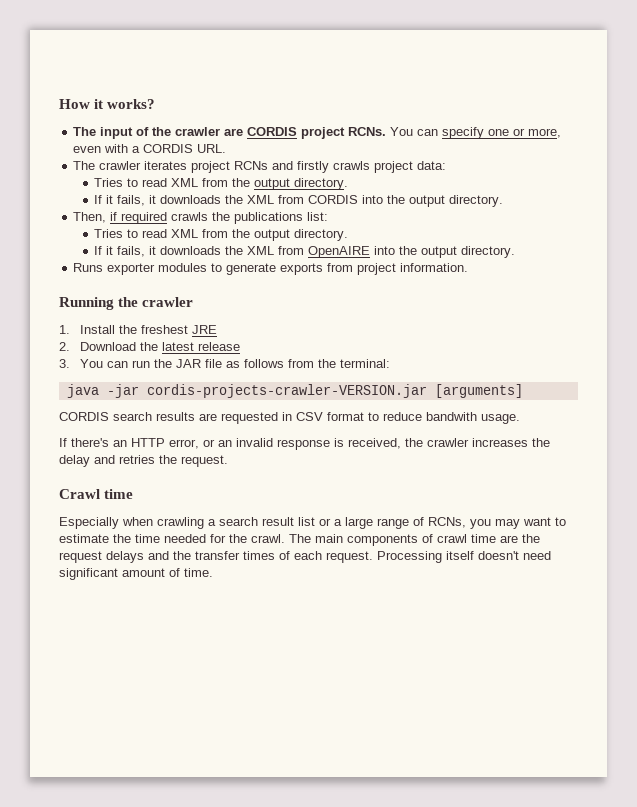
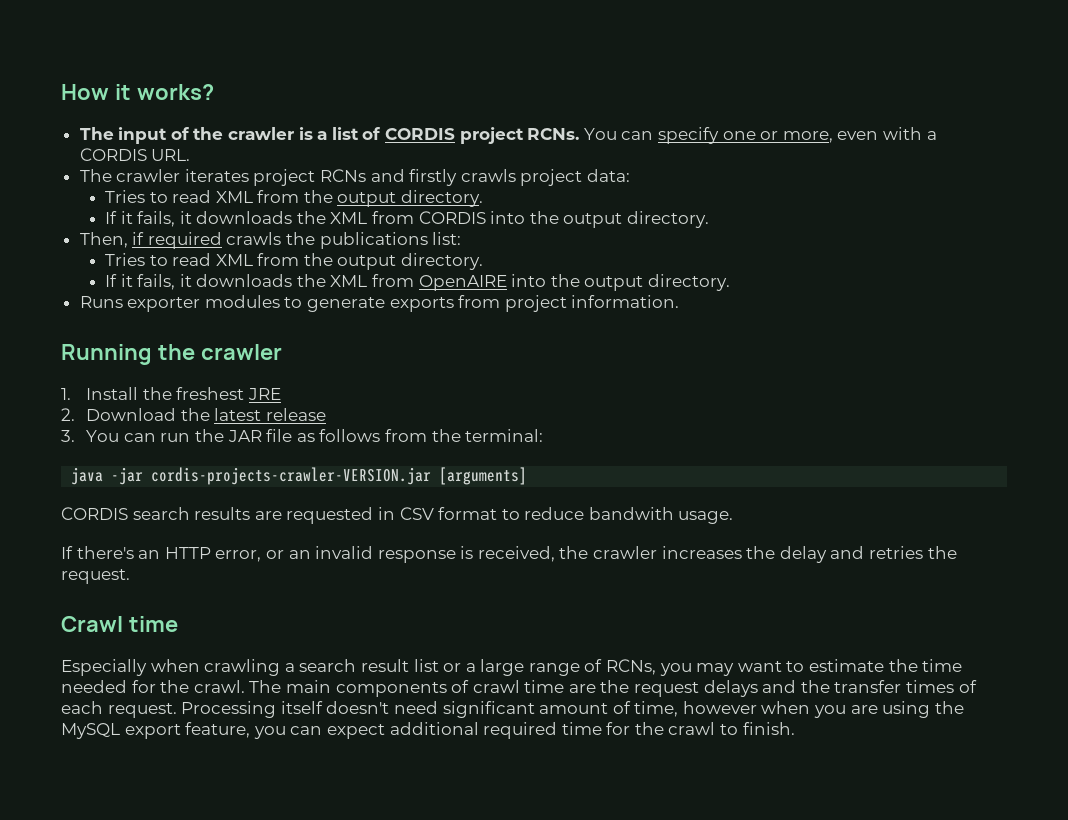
- The input of the crawler are CORDIS project RCNs.
+ The input of the crawler is a list of CORDIS project RCNs.
- Processing itself doesn't need significant amount of time.
+ Processing itself doesn't need significant amount of time, however when you are using the MySQL export feature, you can expect additional required time for the crawl to finish.

